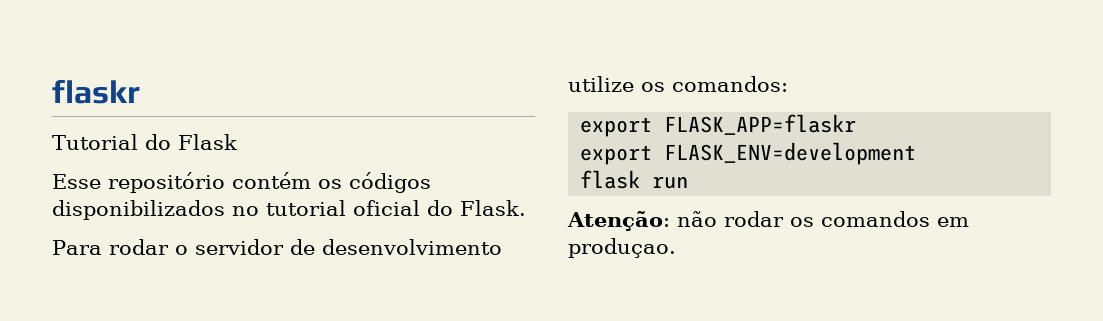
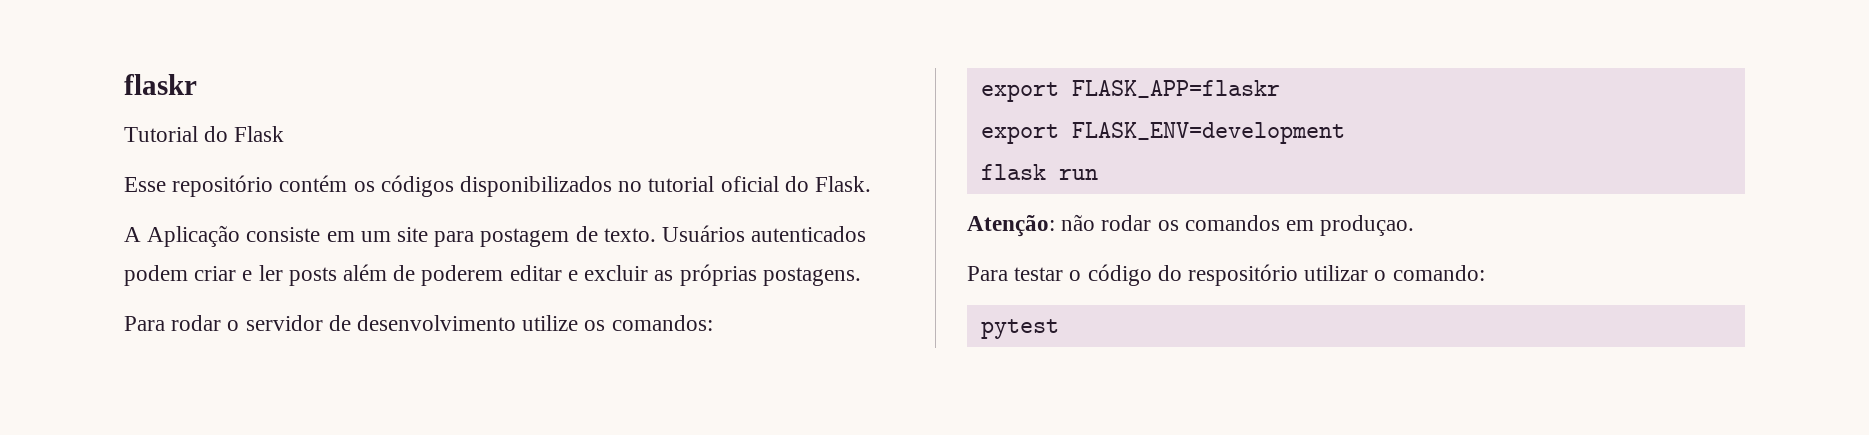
+ A Aplicação consiste em um site para postagem de texto. Usuários autenticados podem criar e ler posts além de poderem editar e excluir as próprias postagens.
+ Para testar o código do respositório utilizar o comando:
+ pytest

